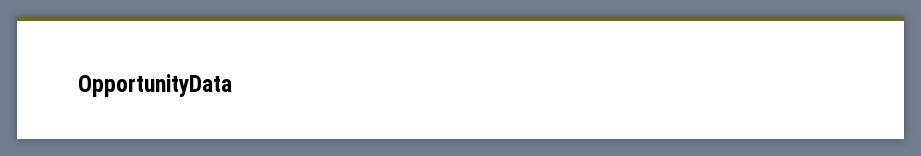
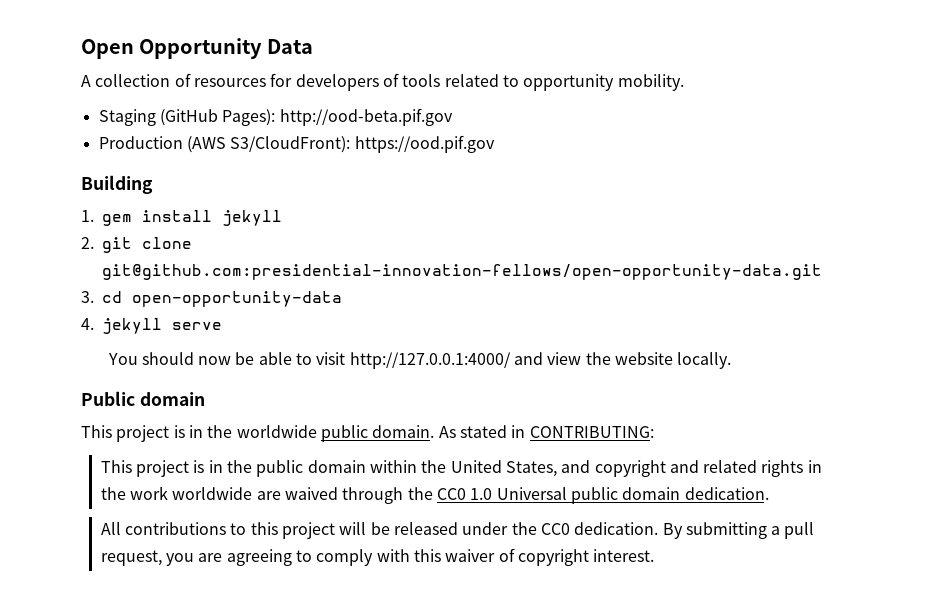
- OpportunityData
+ Open Opportunity Data
+ A collection of resources for developers of tools related to opportunity mobility.
+ Staging (GitHub Pages): http://ood-beta.pif.gov
+ Production (AWS S3/CloudFront): https://ood.pif.gov
+ Building
+ 1. gem install jekyll
+ 2. git clone git@github.com:presidential-innovation-fellows/open-opportunity-data.git
+ 3. cd open-opportunity-data
+ 4. jekyll serve
+ You should now be able to visit http://127.0.0.1:4000/ and view the website locally.
+ Public domain
+ This project is in the worldwide public domain. As stated in CONTRIBUTING:
+ This project is in the public domain within the United States, and copyright and related rights in the work worldwide are waived through the CC0 1.0 Universal public domain dedication.
+ All contributions to this project will be released under the CC0 dedication. By submitting a pull request, you are agreeing to comply with this waiver of copyright interest.

